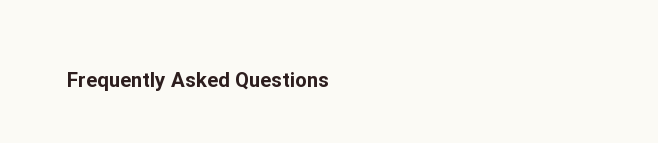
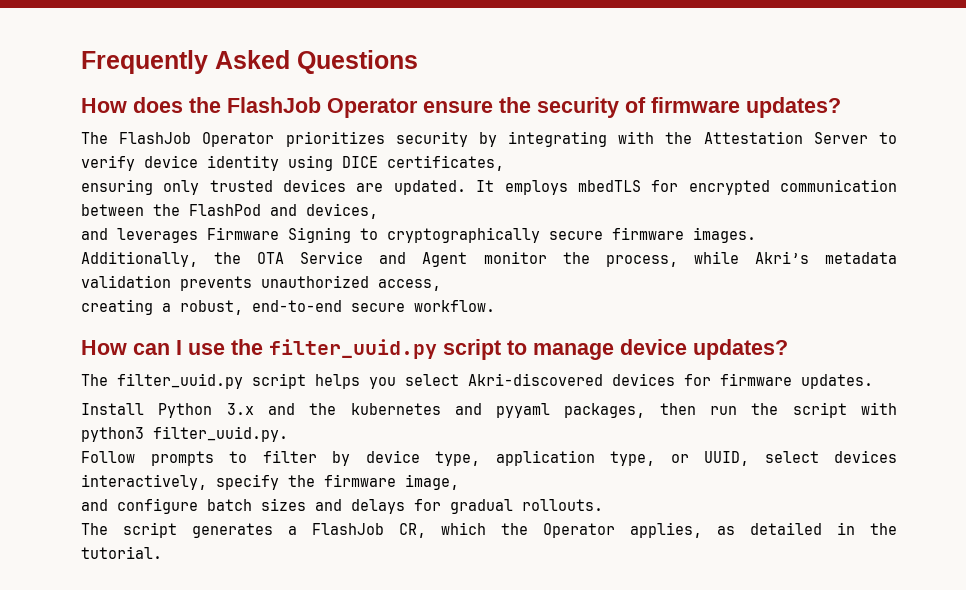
+ How does the FlashJob Operator ensure the security of firmware updates?
+ The FlashJob Operator prioritizes security by integrating with the Attestation Server to verify device identity using DICE certificates,
+ ensuring only trusted devices are updated. It employs mbedTLS for encrypted communication between the FlashPod and devices,
+ and leverages Firmware Signing to cryptographically secure firmware images.
+ Additionally, the OTA Service and Agent monitor the process, while Akri’s metadata validation prevents unauthorized access,
+ creating a robust, end-to-end secure workflow.
+ How can I use the filter_uuid.py script to manage device updates?
+ The filter_uuid.py script helps you select Akri-discovered devices for firmware updates.
+ Install Python 3.x and the kubernetes and pyyaml packages, then run the script with python3 filter_uuid.py.
+ Follow prompts to filter by device type, application type, or UUID, select devices interactively, specify the firmware image,
+ and configure batch sizes and delays for gradual rollouts.
+ The script generates a FlashJob CR, which the Operator applies, as detailed in the tutorial.

